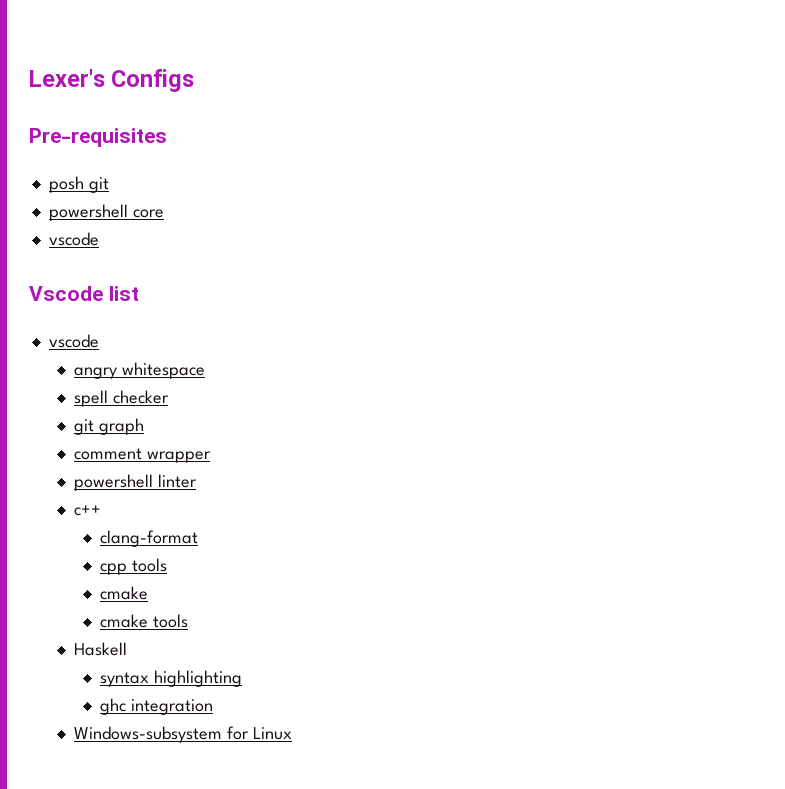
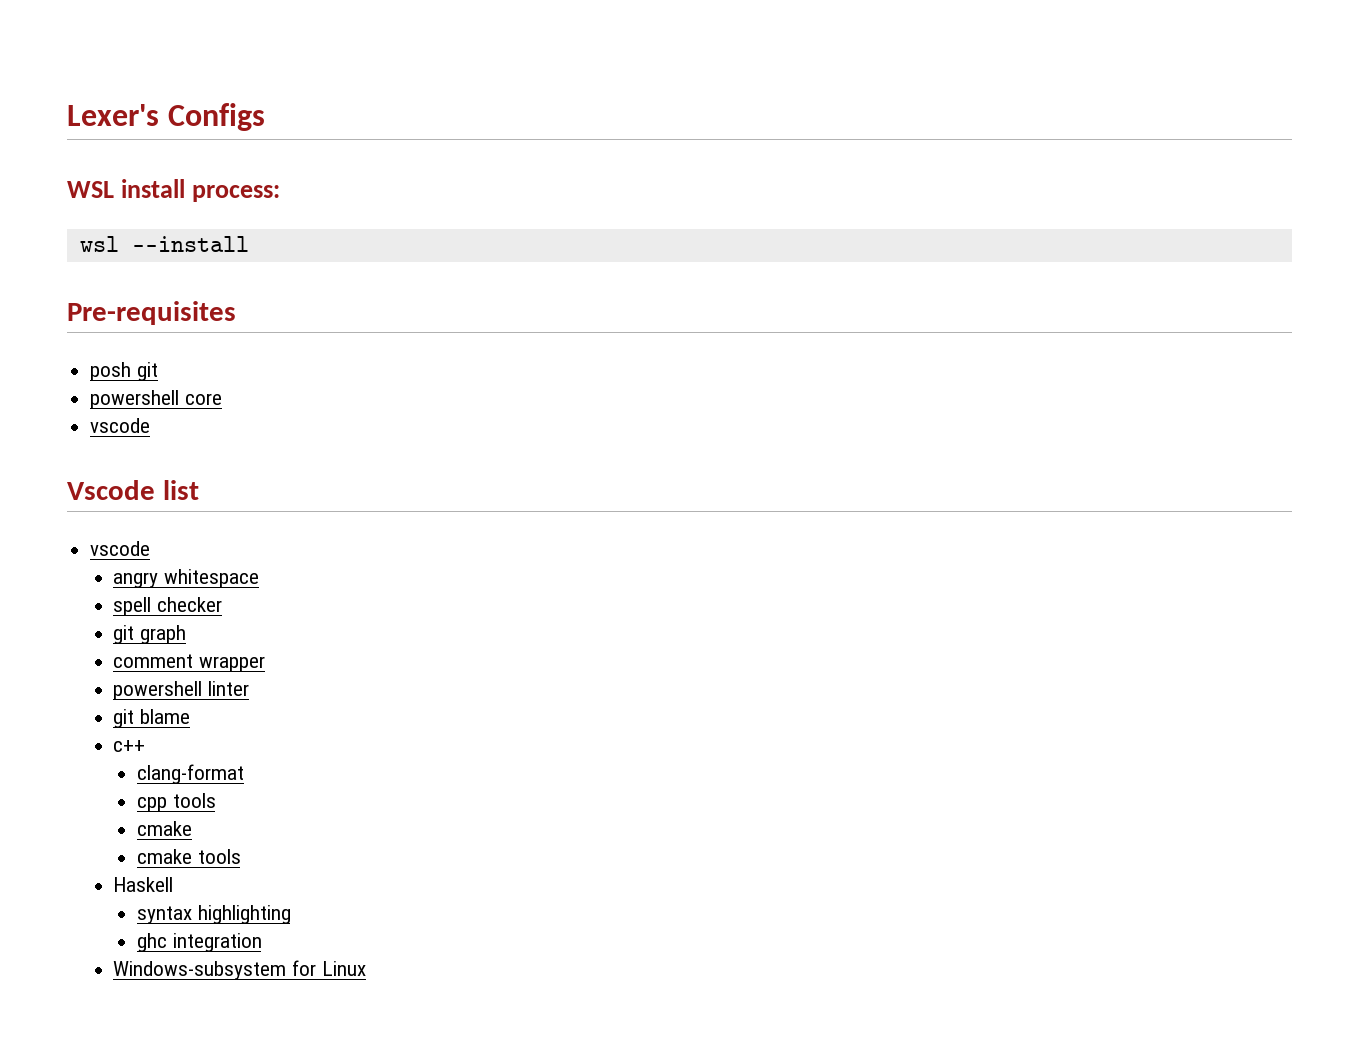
+ WSL install process:
+ wsl --install
+ git blame

